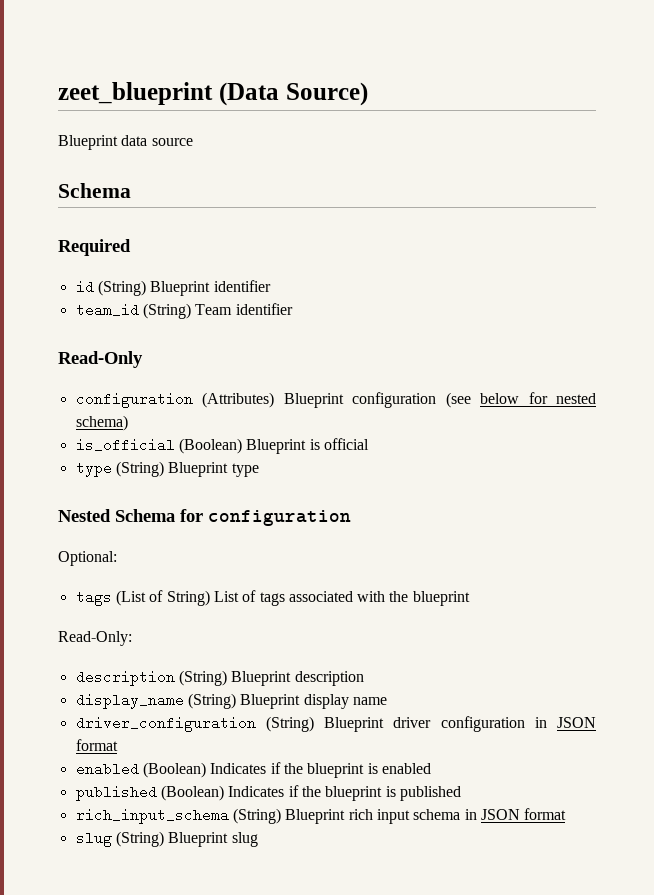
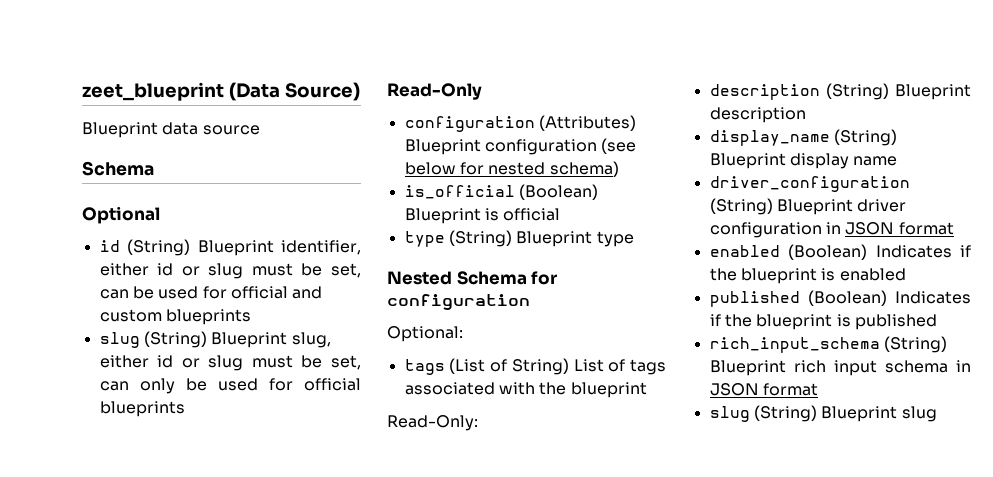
- Required
+ Optional
- id (String) Blueprint identifier
- team_id (String) Team identifier
+ id (String) Blueprint identifier, either id or slug must be set, can be used for official and custom blueprints
+ slug (String) Blueprint slug, either id or slug must be set, can only be used for official blueprints

